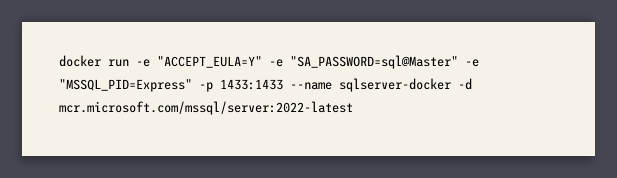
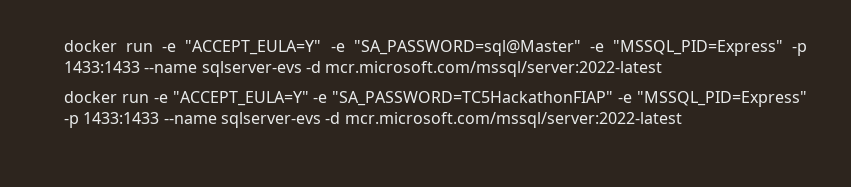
- docker run -e "ACCEPT_EULA=Y" -e "SA_PASSWORD=sql@Master" -e "MSSQL_PID=Express" -p 1433:1433 --name sqlserver-docker -d mcr.microsoft.com/mssql/server:2022-latest
+ docker run -e "ACCEPT_EULA=Y" -e "SA_PASSWORD=sql@Master" -e "MSSQL_PID=Express" -p 1433:1433 --name sqlserver-evs -d mcr.microsoft.com/mssql/server:2022-latest
+ docker run -e "ACCEPT_EULA=Y" -e "SA_PASSWORD=TC5HackathonFIAP" -e "MSSQL_PID=Express" -p 1433:1433 --name sqlserver-evs -d mcr.microsoft.com/mssql/server:2022-latest

